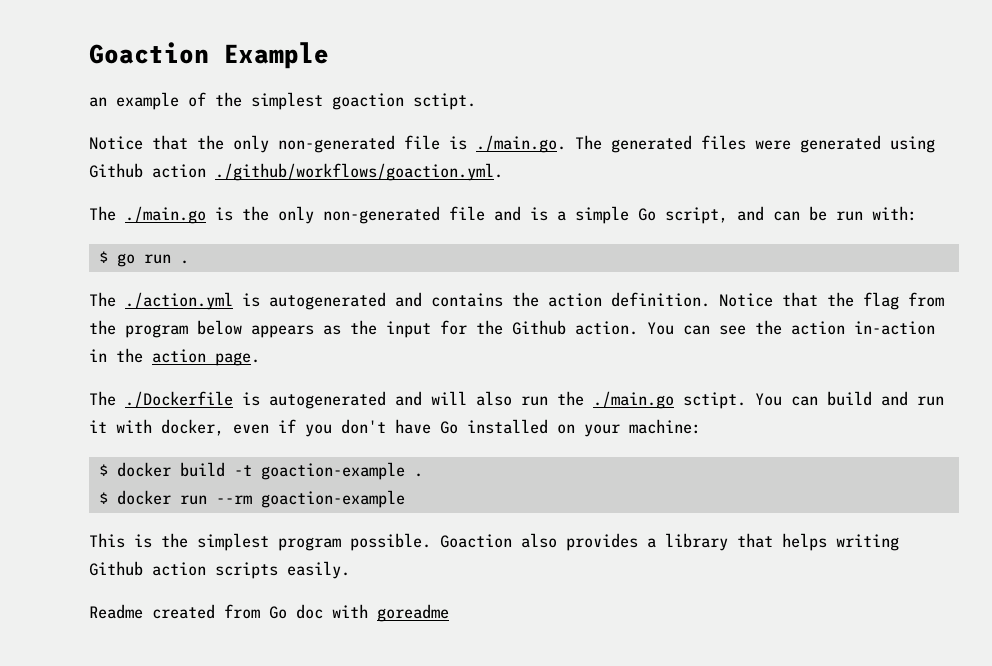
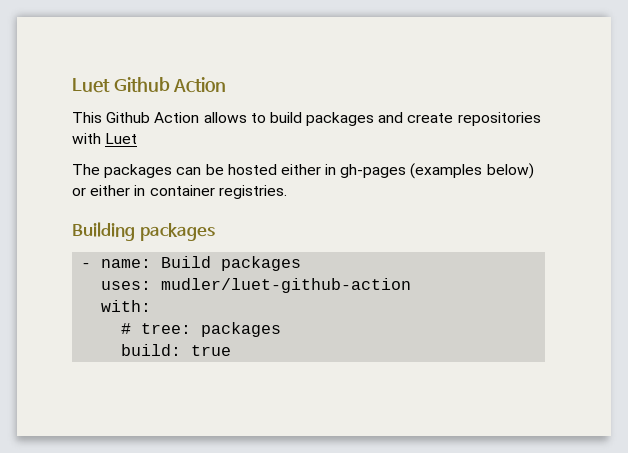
- Goaction Example
- an example of the simplest goaction sctipt.
- Notice that the only non-generated file is ./main.go. The generated files were generated using Github action ./github/workflows/goaction.yml.
- The ./main.go is the only non-generated file and is a simple Go script, and can be run with:
- $ go run .
- The ./action.yml is autogenerated and contains the action definition. Notice that the flag from the program below appears as the input for the Github action. You can see the action in-action in the action page.
- The ./Dockerfile is autogenerated and will also run the ./main.go sctipt. You can build and run it with docker, even if you don't have Go installed on your machine:
- $ docker build -t goaction-example .
- $ docker run --rm goaction-example
- This is the simplest program possible. Goaction also provides a library that helps writing Github action scripts easily.
- Readme created from Go doc with goreadme
+ Luet Github Action
+ This Github Action allows to build packages and create repositories with Luet
+ The packages can be hosted either in gh-pages (examples below) or either in container registries.
+ Building packages
+ - name: Build packages
+ uses: mudler/luet-github-action
+ with:
+ # tree: packages
+ build: true

